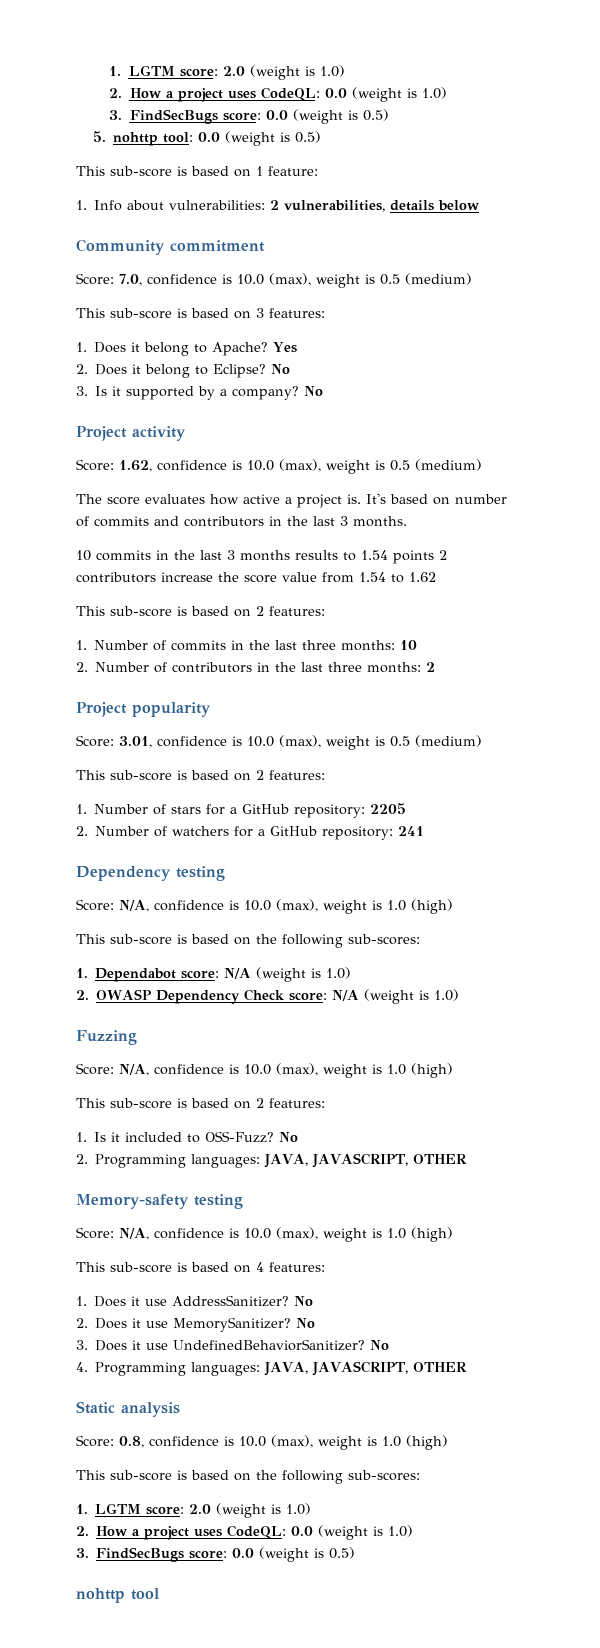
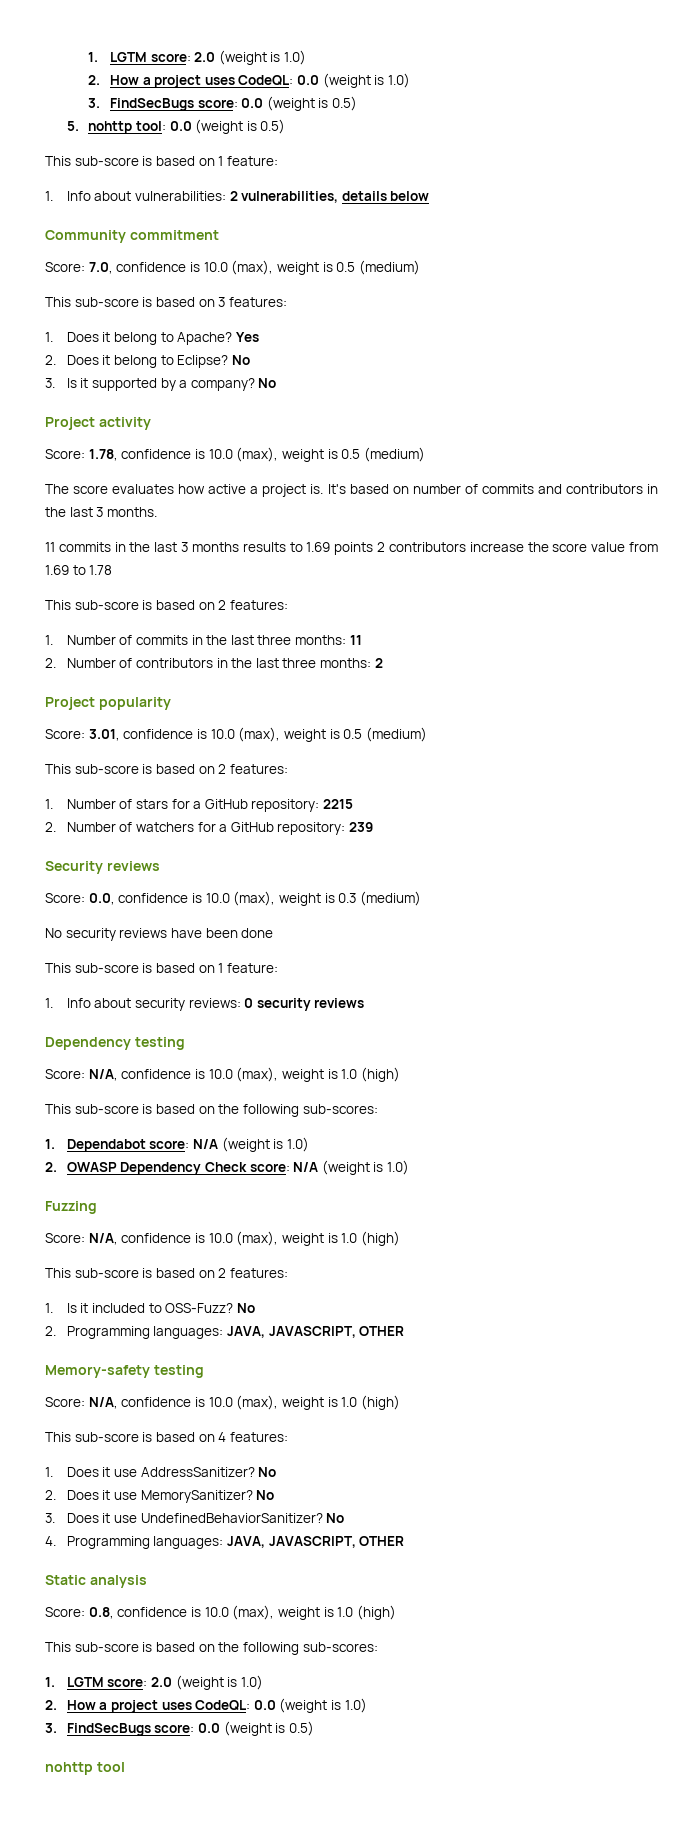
- Score: 1.62, confidence is 10.0 (max), weight is 0.5 (medium)
+ Score: 1.78, confidence is 10.0 (max), weight is 0.5 (medium)
- 10 commits in the last 3 months results to 1.54 points 2 contributors increase the score value from 1.54 to 1.62
+ 11 commits in the last 3 months results to 1.69 points 2 contributors increase the score value from 1.69 to 1.78
- 1. Number of commits in the last three months: 10
+ 1. Number of commits in the last three months: 11
- 1. Number of stars for a GitHub repository: 2205
+ 1. Number of stars for a GitHub repository: 2215
- 2. Number of watchers for a GitHub repository: 241
+ 2. Number of watchers for a GitHub repository: 239
+ Security reviews
+ Score: 0.0, confidence is 10.0 (max), weight is 0.3 (medium)
+ No security reviews have been done
+ This sub-score is based on 1 feature:
+ 1. Info about security reviews: 0 security reviews

